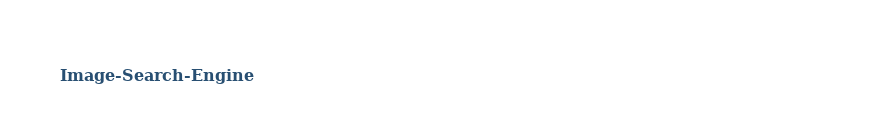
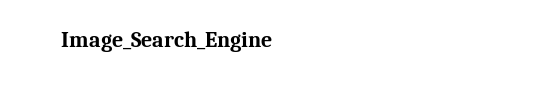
- Image-Search-Engine
+ Image_Search_Engine

